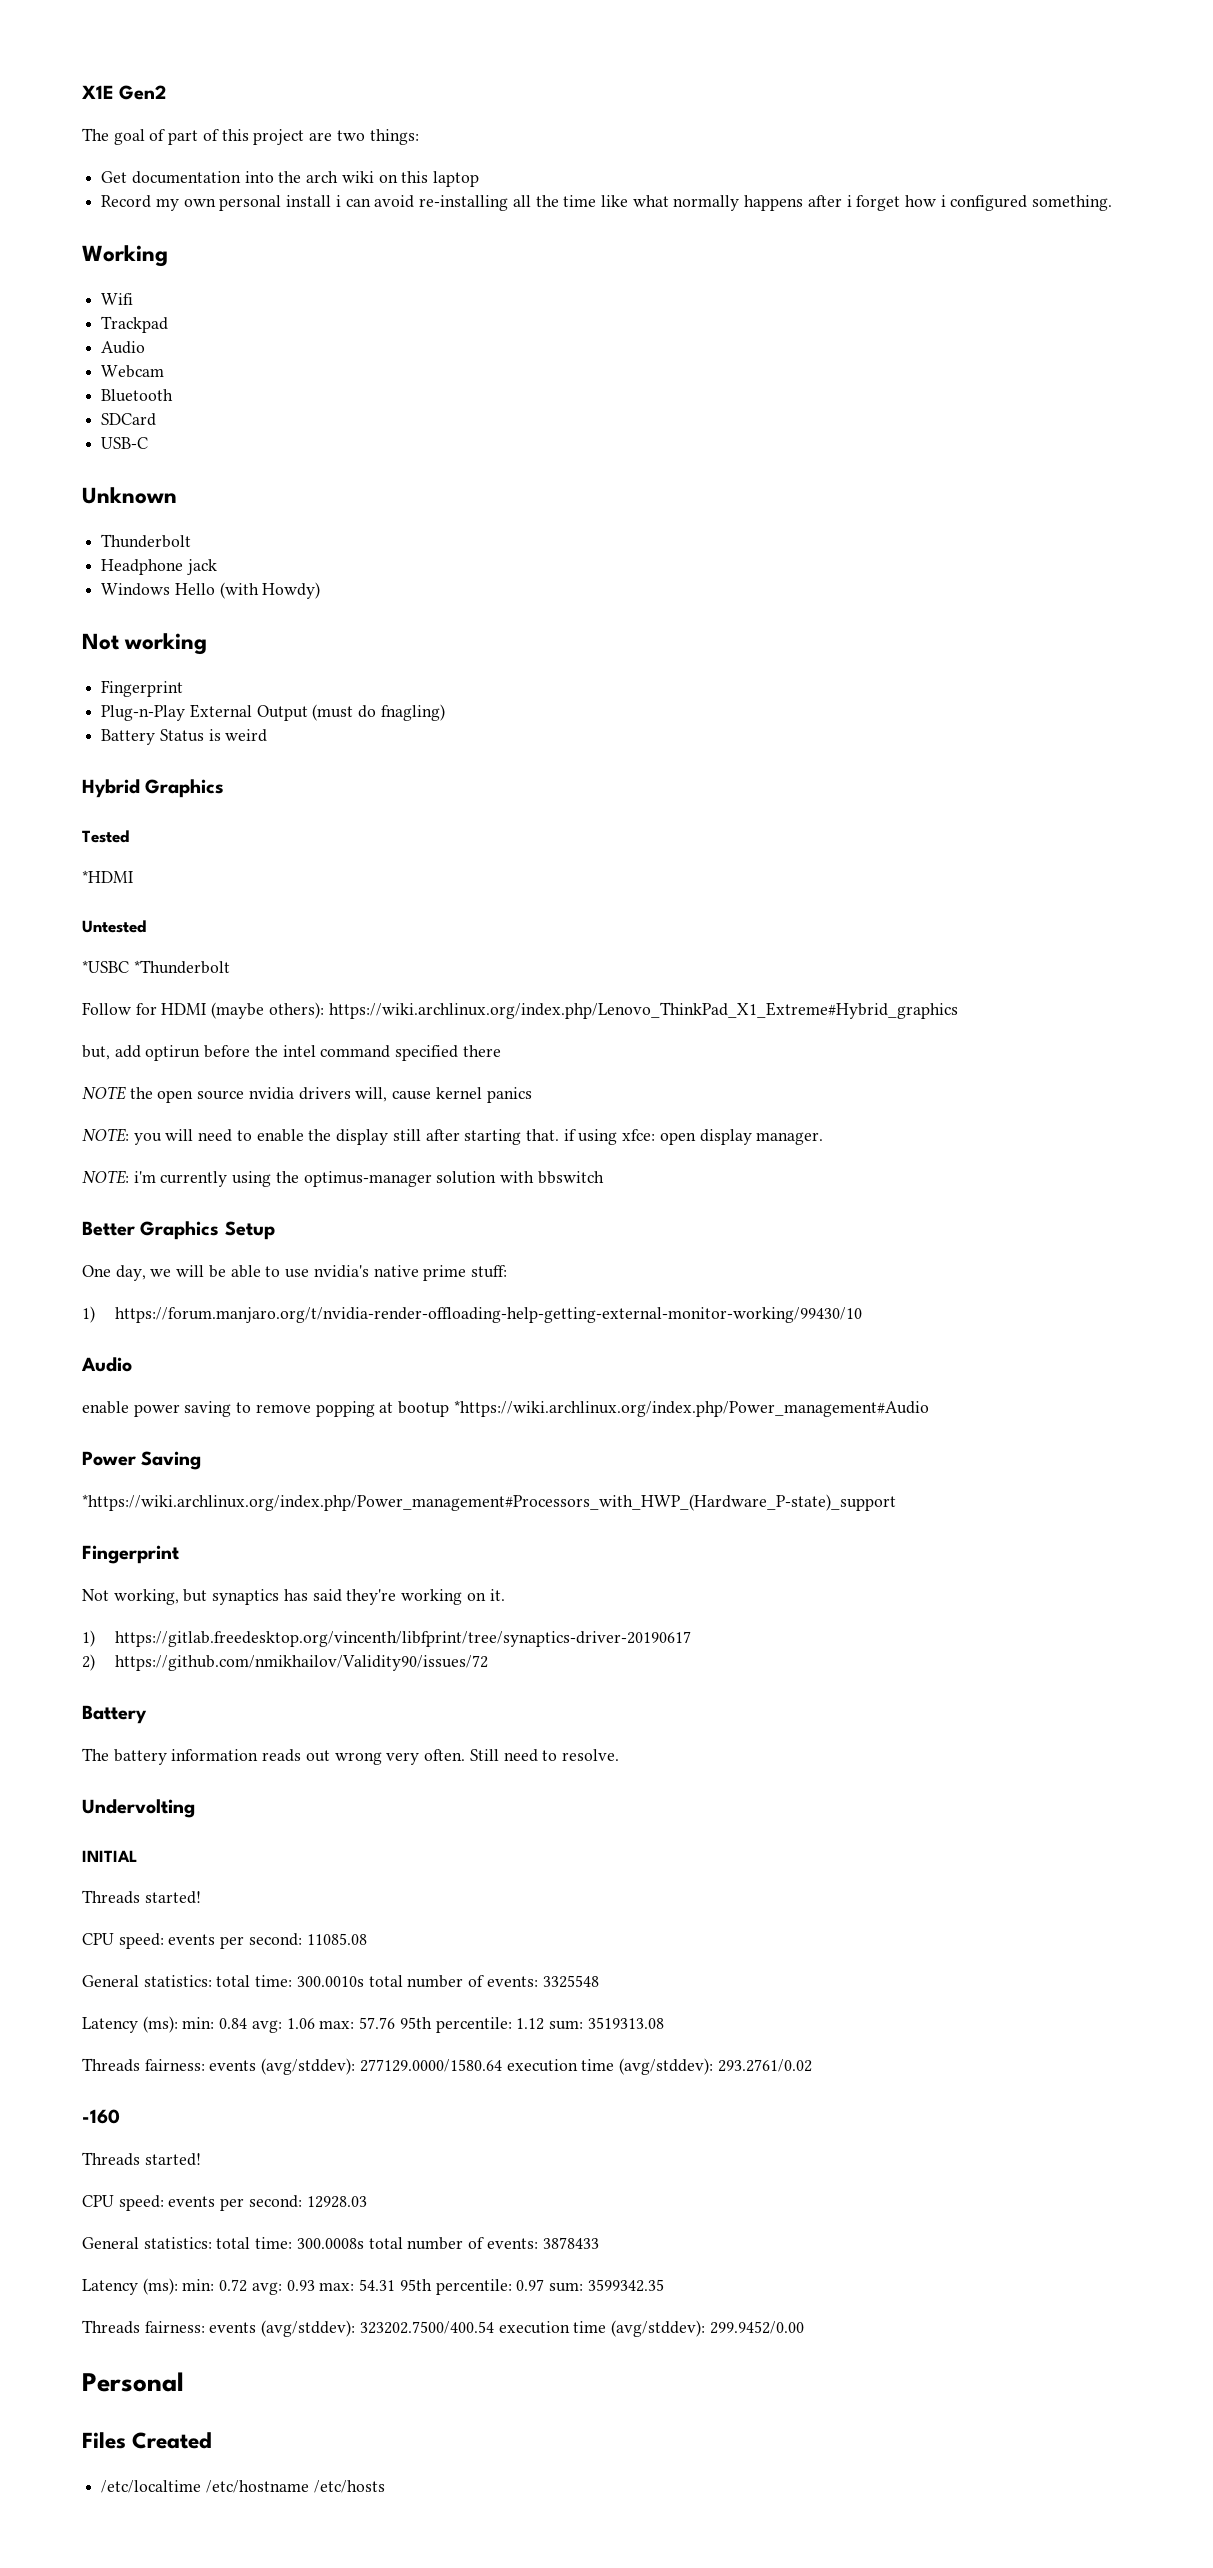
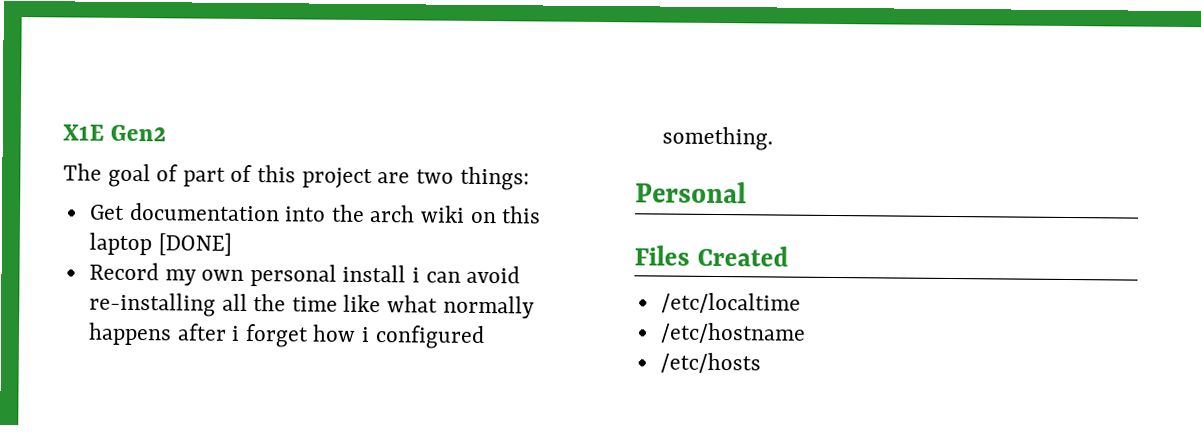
- Get documentation into the arch wiki on this laptop
+ Get documentation into the arch wiki on this laptop [DONE]
- Working
- Wifi
- Trackpad
- Audio
- Webcam
- Bluetooth
- SDCard
- USB-C
- Unknown
- Thunderbolt
- Headphone jack
- Windows Hello (with Howdy)
- Not working
- Fingerprint
- Plug-n-Play External Output (must do fnagling)
- Battery Status is weird
- Hybrid Graphics
- Tested
- *HDMI
- Untested
- *USBC *Thunderbolt
- Follow for HDMI (maybe others): https://wiki.archlinux.org/index.php/Lenovo_ThinkPad_X1_Extreme#Hybrid_graphics
- but, add optirun before the intel command specified there
- NOTE the open source nvidia drivers will, cause kernel panics
- NOTE: you will need to enable the display still after starting that. if using xfce: open display manager.
- NOTE: i'm currently using the optimus-manager solution with bbswitch
- Better Graphics Setup
- One day, we will be able to use nvidia's native prime stuff:
- 1) https://forum.manjaro.org/t/nvidia-render-offloading-help-getting-external-monitor-working/99430/10
- Audio
- enable power saving to remove popping at bootup *https://wiki.archlinux.org/index.php/Power_management#Audio
- Power Saving
- *https://wiki.archlinux.org/index.php/Power_management#Processors_with_HWP_(Hardware_P-state)_support
- Fingerprint
- Not working, but synaptics has said they're working on it.
- 1) https://gitlab.freedesktop.org/vincenth/libfprint/tree/synaptics-driver-20190617
- 2) https://github.com/nmikhailov/Validity90/issues/72
- Battery
- The battery information reads out wrong very often. Still need to resolve.
- Undervolting
- INITIAL
- Threads started!
- CPU speed: events per second: 11085.08
- General statistics: total time: 300.0010s total number of events: 3325548
- Latency (ms): min: 0.84 avg: 1.06 max: 57.76 95th percentile: 1.12 sum: 3519313.08
- Threads fairness: events (avg/stddev): 277129.0000/1580.64 execution time (avg/stddev): 293.2761/0.02
- -160
- Threads started!
- CPU speed: events per second: 12928.03
- General statistics: total time: 300.0008s total number of events: 3878433
- Latency (ms): min: 0.72 avg: 0.93 max: 54.31 95th percentile: 0.97 sum: 3599342.35
- Threads fairness: events (avg/stddev): 323202.7500/400.54 execution time (avg/stddev): 299.9452/0.00
- /etc/localtime /etc/hostname /etc/hosts
+ /etc/localtime
+ /etc/hostname
+ /etc/hosts

